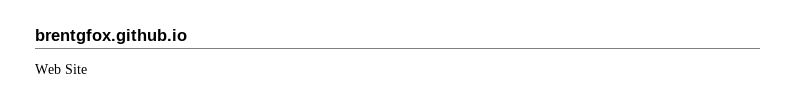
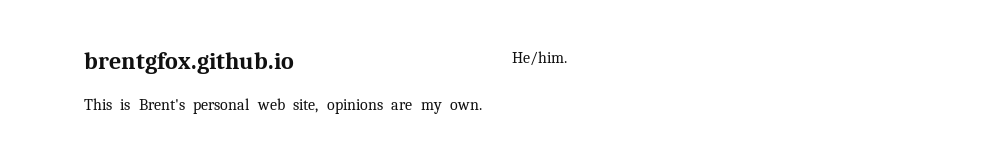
- Web Site
+ This is Brent's personal web site, opinions are my own. He/him.

